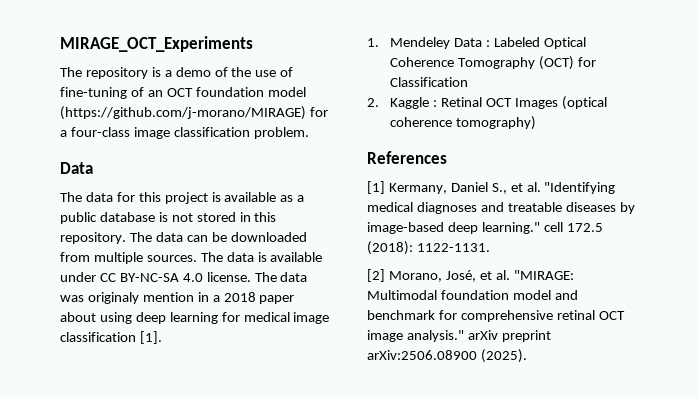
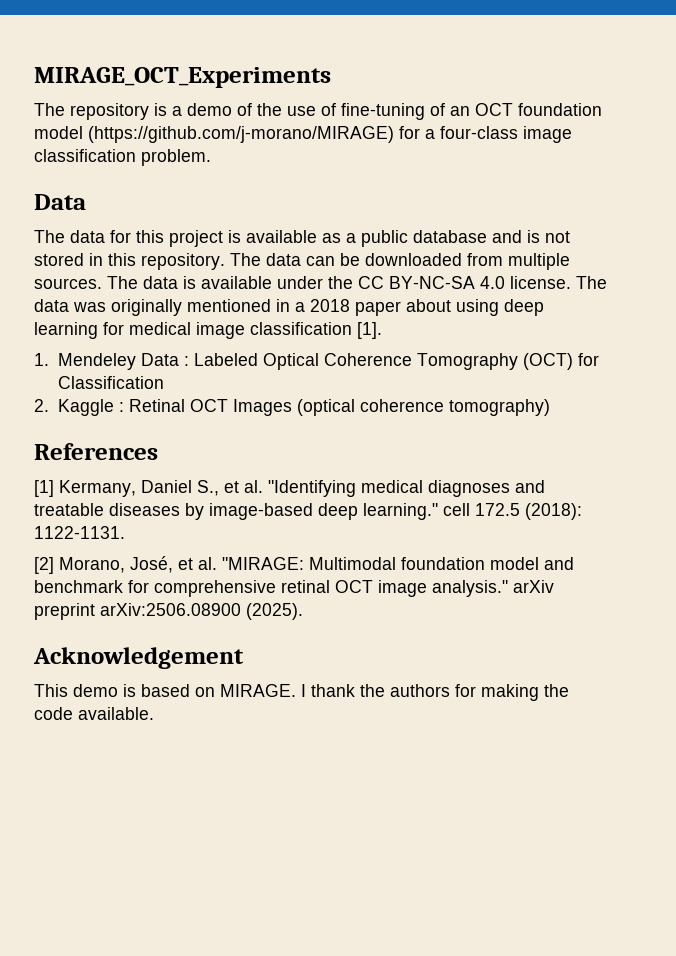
- The data for this project is available as a public database is not stored in this repository.
+ The data for this project is available as a public database and is not stored in this repository.
- The data is available under CC BY-NC-SA 4.0 license.
+ The data is available under the CC BY-NC-SA 4.0 license.
- The data was originaly mention in a 2018 paper about using deep learning for medical image classification [1].
+ The data was originally mentioned in a 2018 paper about using deep learning for medical image classification [1].
+ Acknowledgement
+ This demo is based on MIRAGE. I thank the authors for making the code available.

